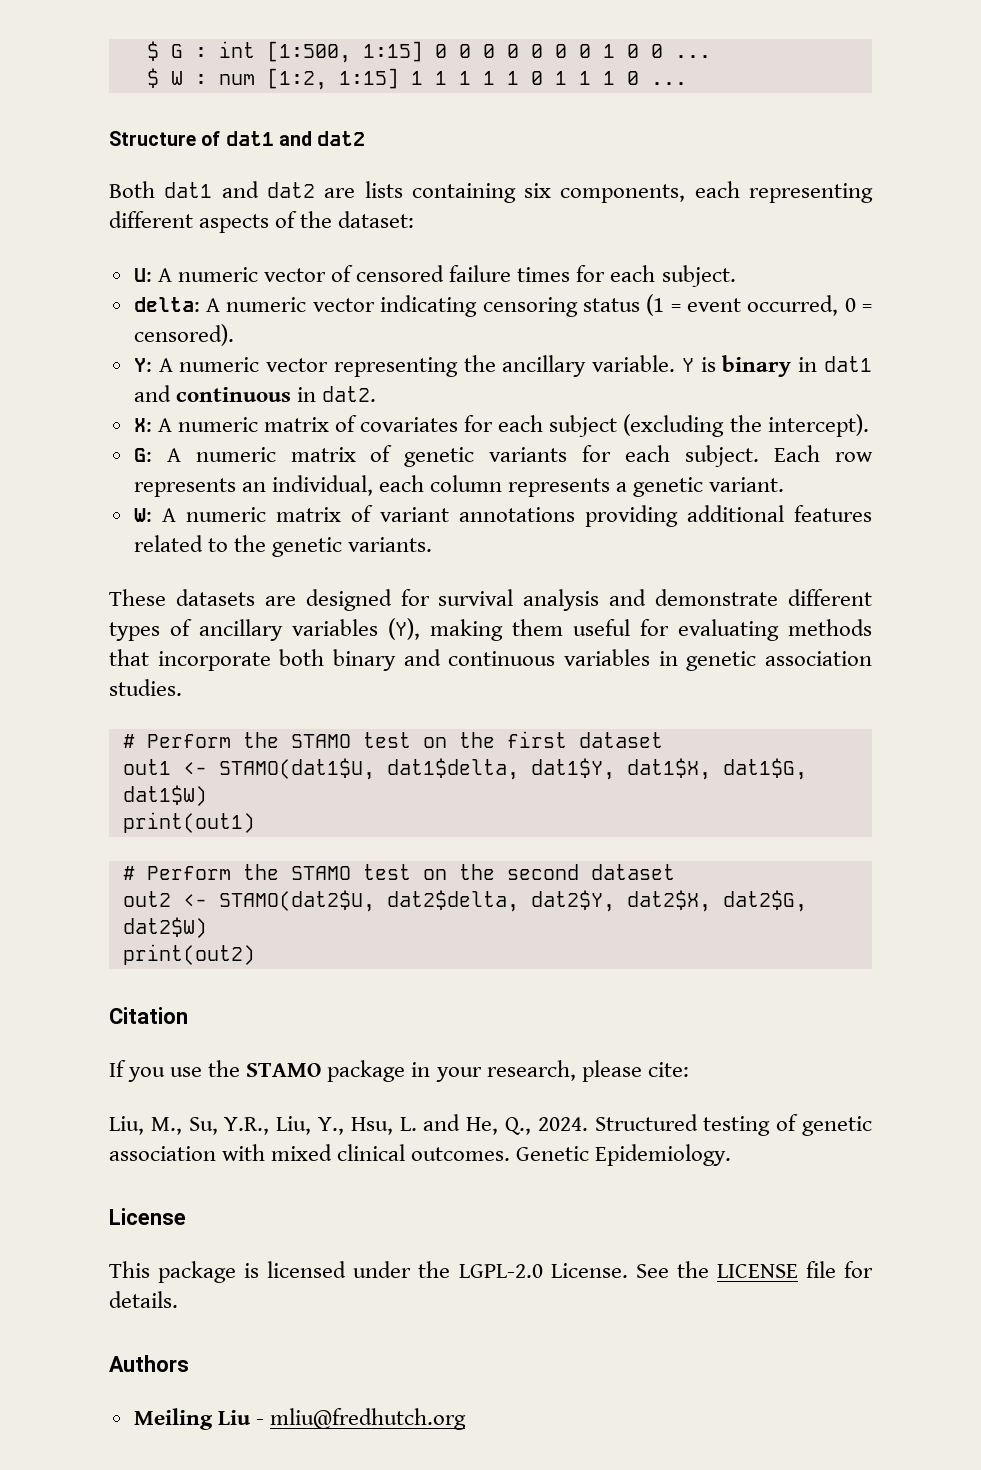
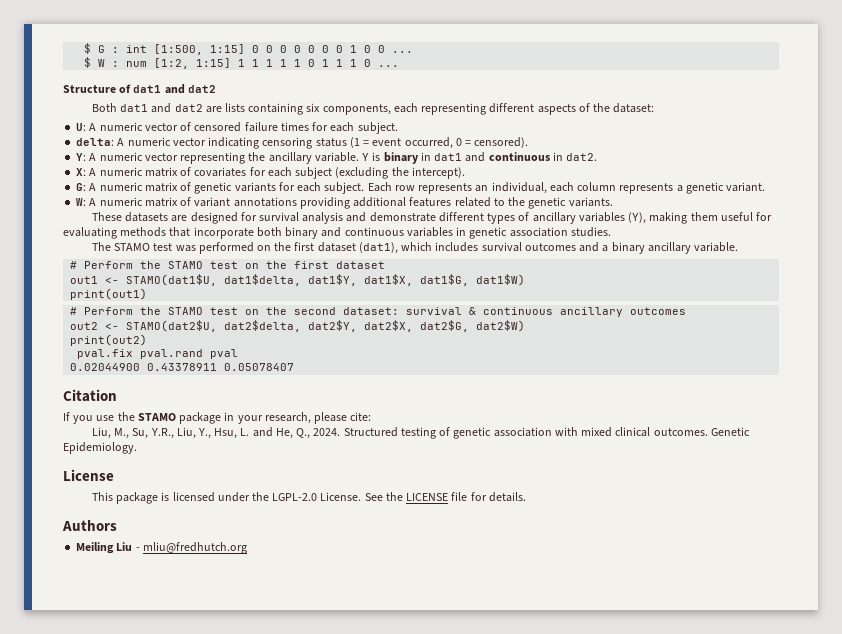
+ The STAMO test was performed on the first dataset (dat1), which includes survival outcomes and a binary ancillary variable.
- # Perform the STAMO test on the second dataset
+ # Perform the STAMO test on the second dataset: survival & continuous ancillary outcomes
+ pval.fix pval.rand pval
+ 0.02044900 0.43378911 0.05078407

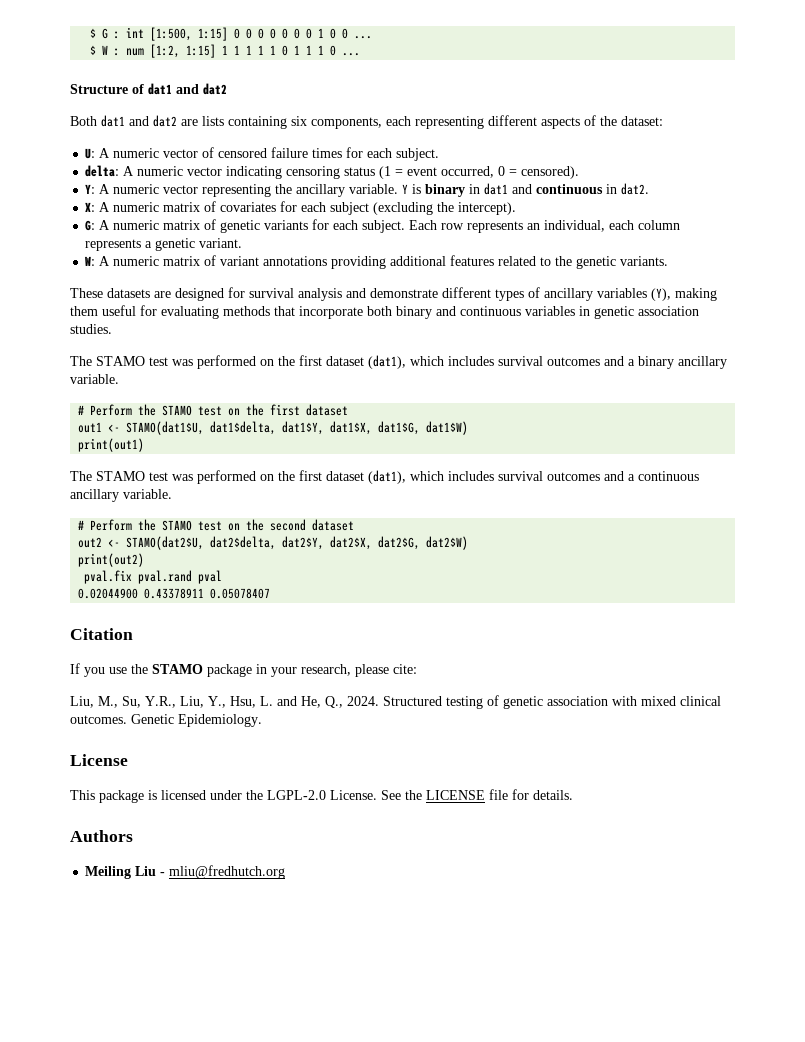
+ The STAMO test was performed on the first dataset (dat1), which includes survival outcomes and a continuous ancillary variable.
- # Perform the STAMO test on the second dataset: survival & continuous ancillary outcomes
+ # Perform the STAMO test on the second dataset

